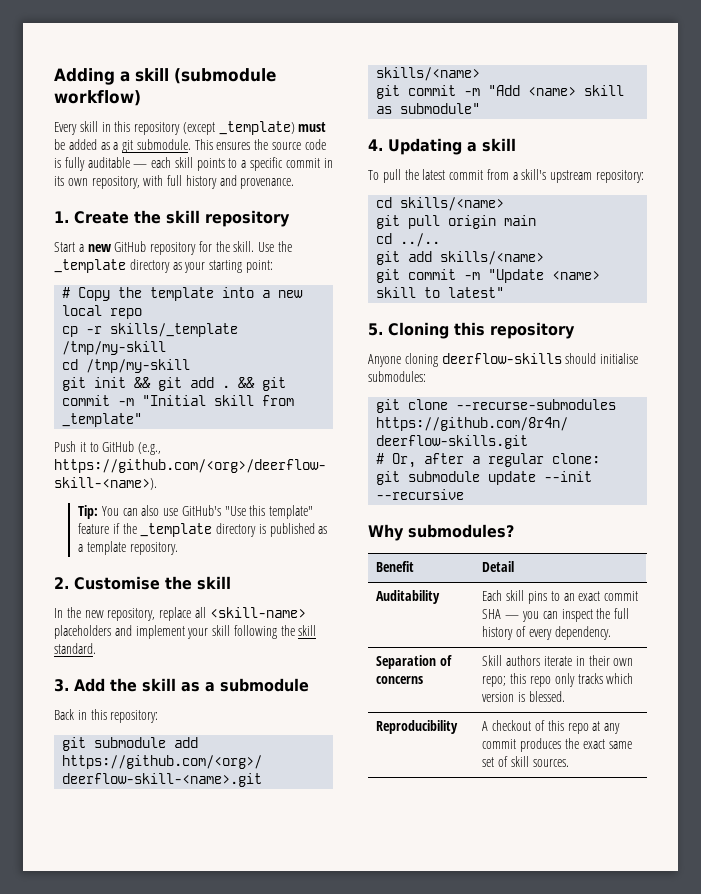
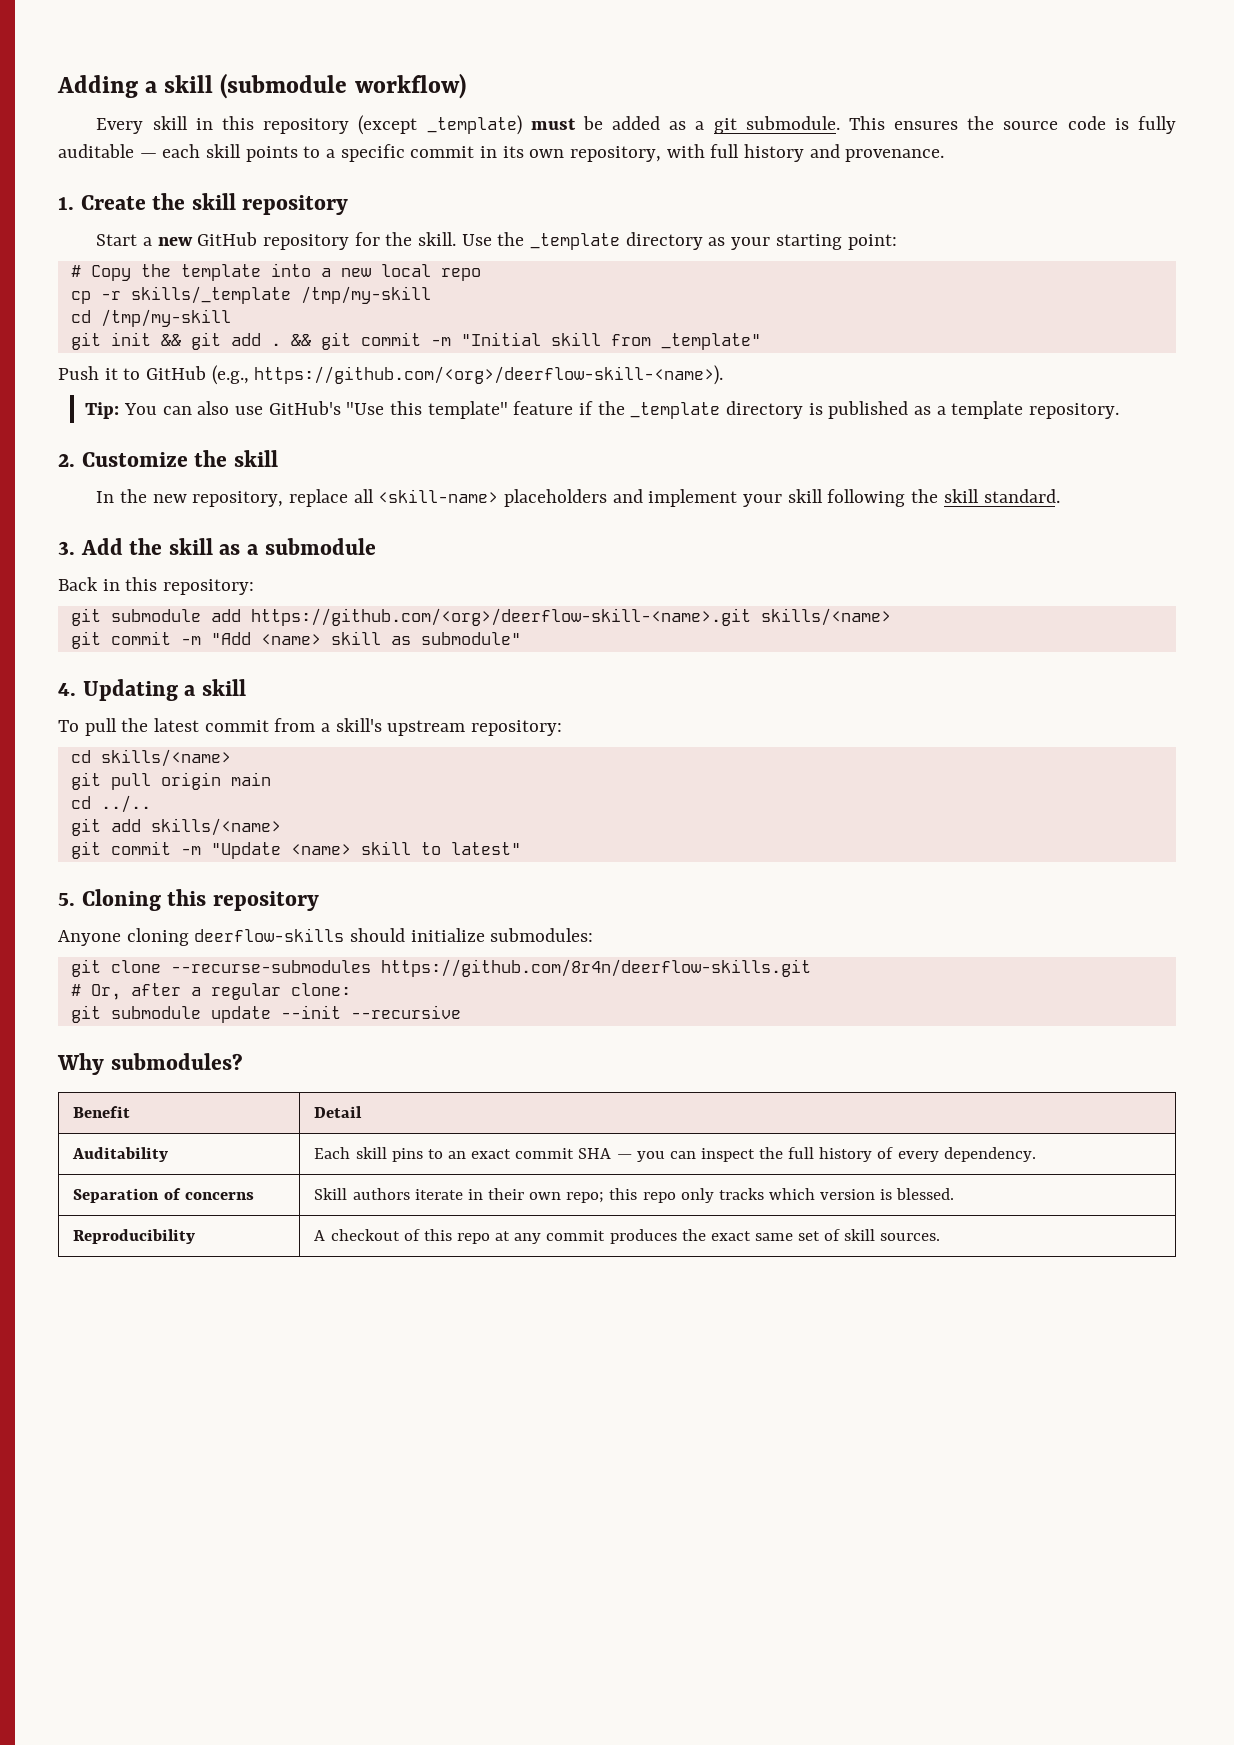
- 2. Customise the skill
+ 2. Customize the skill
- Anyone cloning deerflow-skills should initialise submodules:
+ Anyone cloning deerflow-skills should initialize submodules:

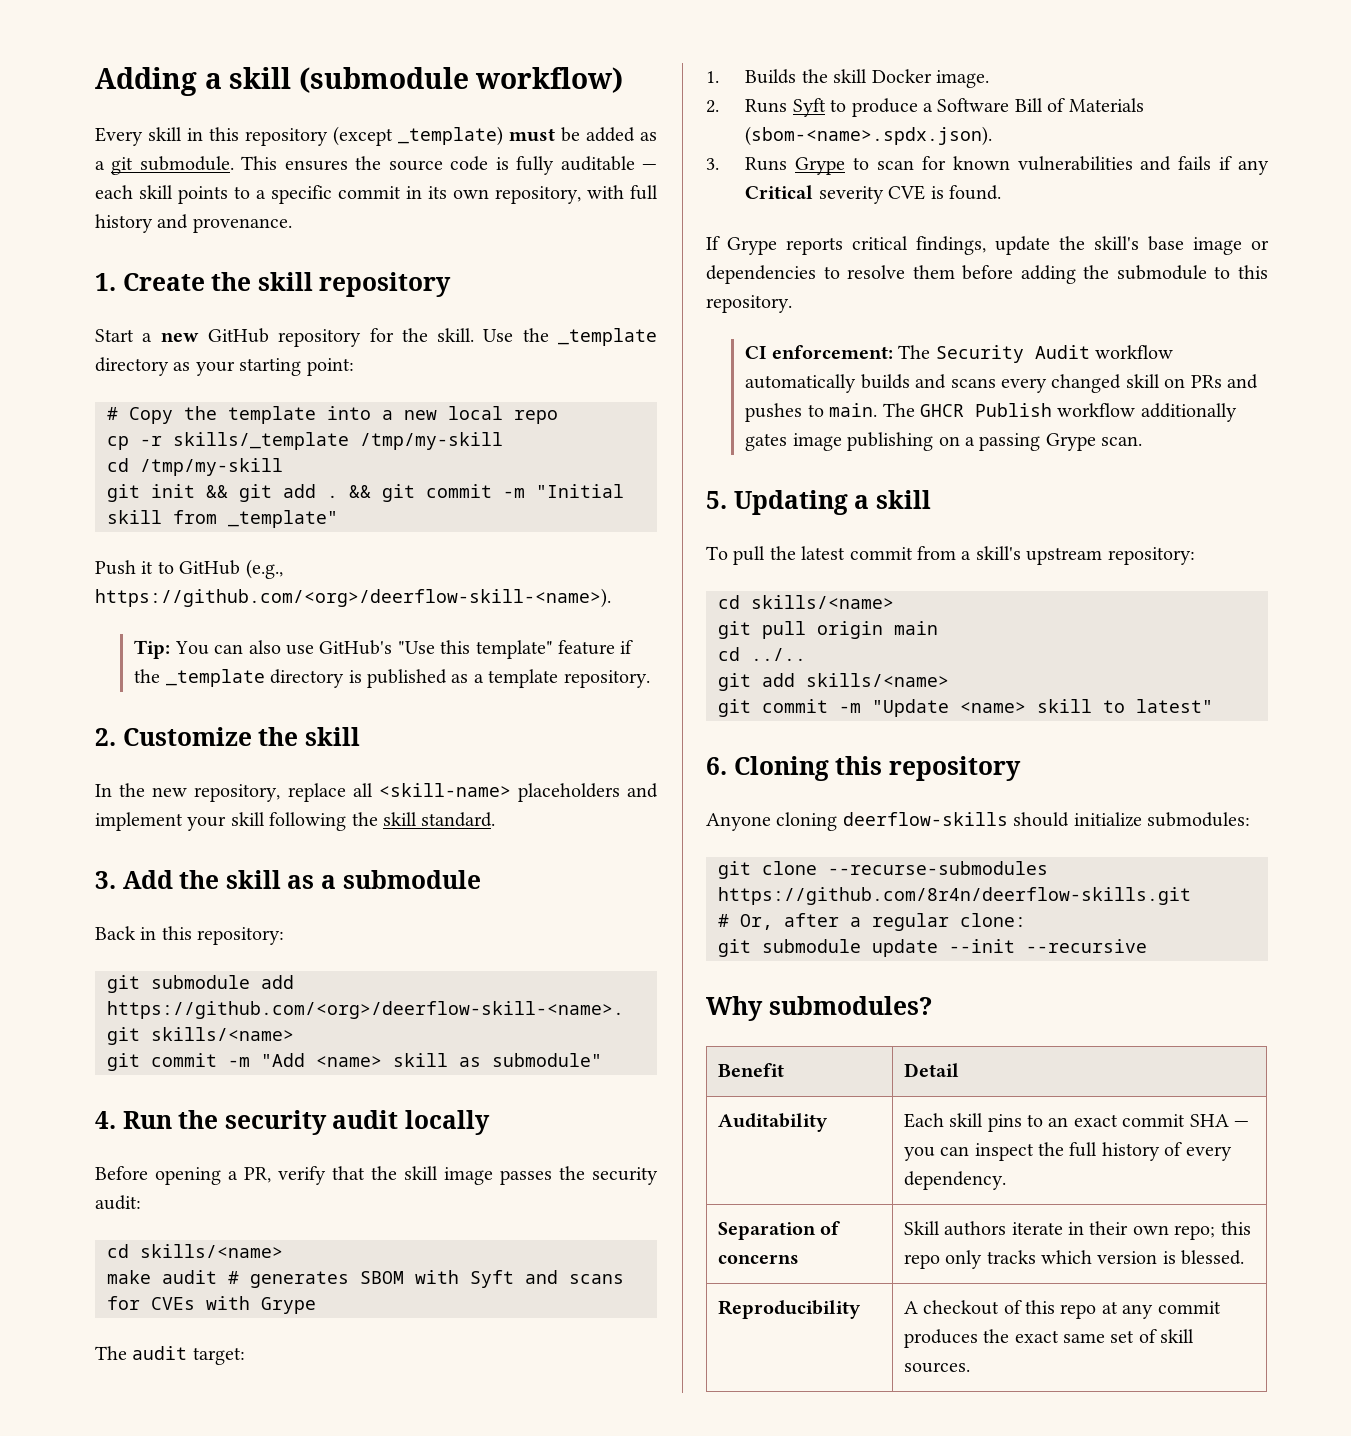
- 4. Updating a skill
+ 4. Run the security audit locally
+ Before opening a PR, verify that the skill image passes the security audit:
+ cd skills/<name>
+ make audit # generates SBOM with Syft and scans for CVEs with Grype
+ The audit target:
+ 1. Builds the skill Docker image.
+ 2. Runs Syft to produce a Software Bill of Materials (sbom-<name>.spdx.json).
+ 3. Runs Grype to scan for known vulnerabilities and fails if any Critical severity CVE is found.
+ If Grype reports critical findings, update the skill's base image or dependencies to resolve them before adding the submodule to this repository.
+ CI enforcement: The Security Audit workflow automatically builds and scans every changed skill on PRs and pushes to main. The GHCR Publish workflow additionally gates image publishing on a passing Grype scan.
+ 5. Updating a skill
- 5. Cloning this repository
+ 6. Cloning this repository

